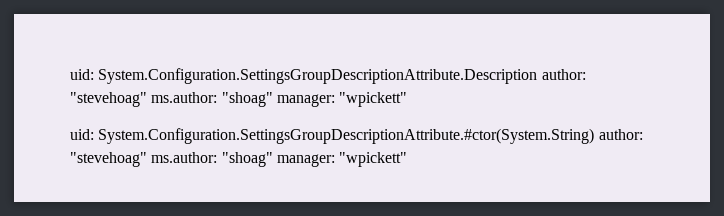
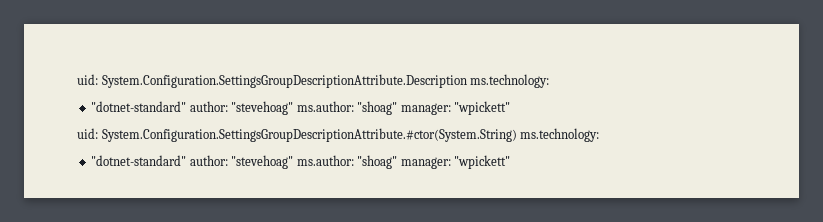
- uid: System.Configuration.SettingsGroupDescriptionAttribute.Description author: "stevehoag" ms.author: "shoag" manager: "wpickett"
+ uid: System.Configuration.SettingsGroupDescriptionAttribute.Description ms.technology:
+ "dotnet-standard" author: "stevehoag" ms.author: "shoag" manager: "wpickett"
- uid: System.Configuration.SettingsGroupDescriptionAttribute.#ctor(System.String) author: "stevehoag" ms.author: "shoag" manager: "wpickett"
+ uid: System.Configuration.SettingsGroupDescriptionAttribute.#ctor(System.String) ms.technology:
+ "dotnet-standard" author: "stevehoag" ms.author: "shoag" manager: "wpickett"

